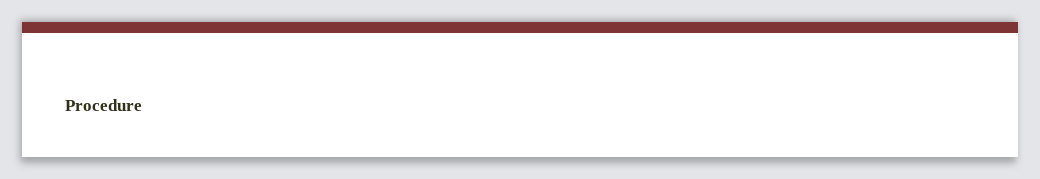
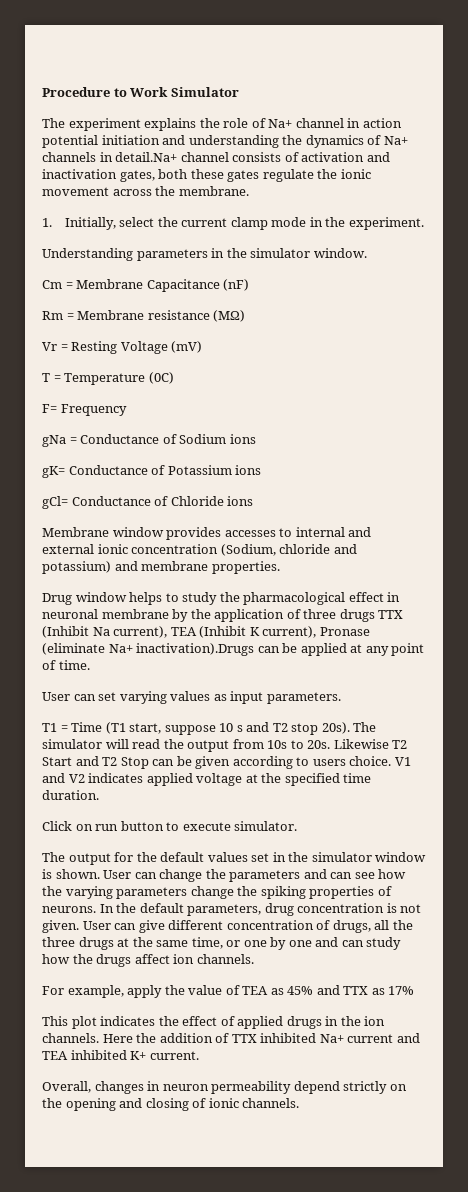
- Procedure
+ Procedure to Work Simulator
+ The experiment explains the role of Na+ channel in action potential initiation and understanding the dynamics of Na+ channels in detail.Na+ channel consists of activation and inactivation gates, both these gates regulate the ionic movement across the membrane.
+ 1. Initially, select the current clamp mode in the experiment.
+ Understanding parameters in the simulator window.
+ Cm = Membrane Capacitance (nF)
+ Rm = Membrane resistance (MΩ)
+ Vr = Resting Voltage (mV)
+ T = Temperature (0C)
+ F= Frequency
+ gNa = Conductance of Sodium ions
+ gK= Conductance of Potassium ions
+ gCl= Conductance of Chloride ions
+ Membrane window provides accesses to internal and external ionic concentration (Sodium, chloride and potassium) and membrane properties.
+ Drug window helps to study the pharmacological effect in neuronal membrane by the application of three drugs TTX (Inhibit Na current), TEA (Inhibit K current), Pronase (eliminate Na+ inactivation).Drugs can be applied at any point of time.
+ User can set varying values as input parameters.
+ T1 = Time (T1 start, suppose 10 s and T2 stop 20s). The simulator will read the output from 10s to 20s. Likewise T2 Start and T2 Stop can be given according to users choice. V1 and V2 indicates applied voltage at the specified time duration.
+ Click on run button to execute simulator.
+ The output for the default values set in the simulator window is shown. User can change the parameters and can see how the varying parameters change the spiking properties of neurons. In the default parameters, drug concentration is not given. User can give different concentration of drugs, all the three drugs at the same time, or one by one and can study how the drugs affect ion channels.
+ For example, apply the value of TEA as 45% and TTX as 17%
+ This plot indicates the effect of applied drugs in the ion channels. Here the addition of TTX inhibited Na+ current and TEA inhibited K+ current.
+ Overall, changes in neuron permeability depend strictly on the opening and closing of ionic channels.

